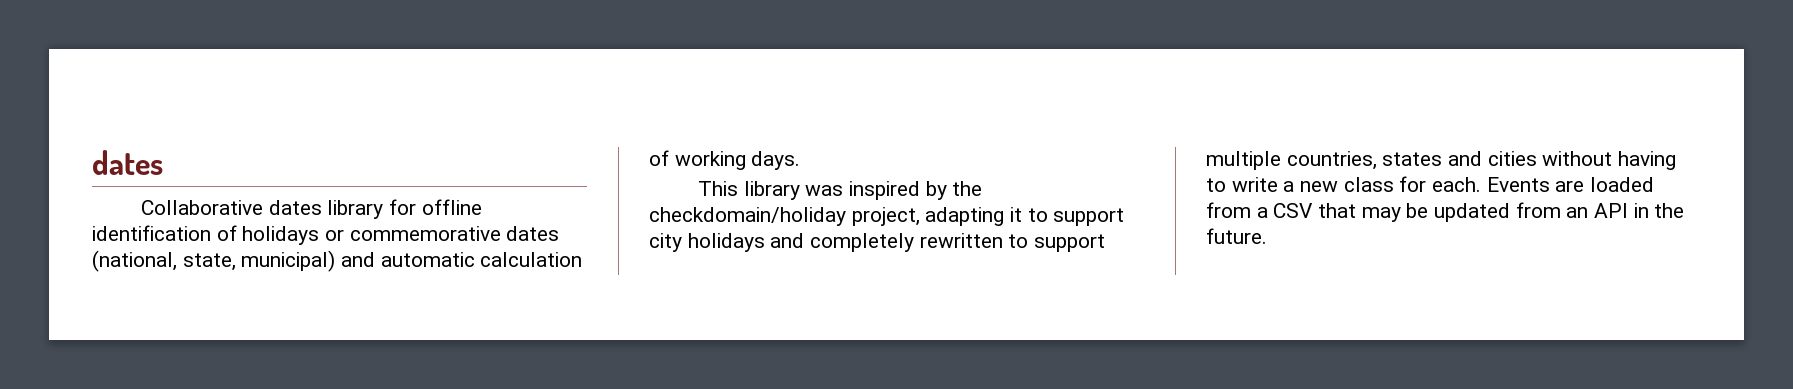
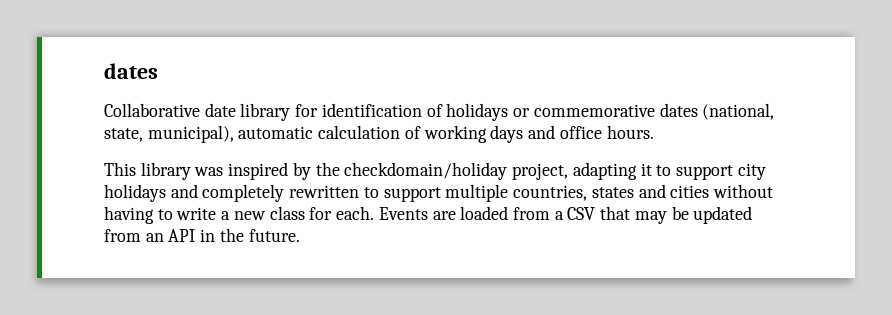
- Collaborative dates library for offline identification of holidays or commemorative dates (national, state, municipal) and automatic calculation of working days.
+ Collaborative date library for identification of holidays or commemorative dates (national, state, municipal), automatic calculation of working days and office hours.

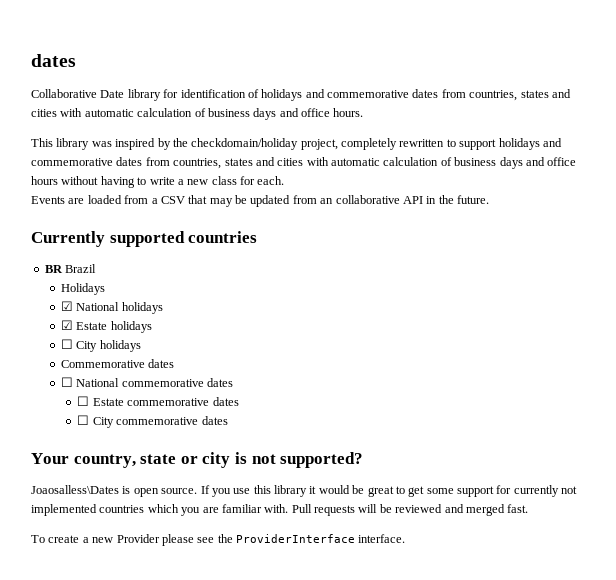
- Collaborative date library for identification of holidays or commemorative dates (national, state, municipal), automatic calculation of working days and office hours.
+ Collaborative Date library for identification of holidays and commemorative dates from countries, states and cities with automatic calculation of business days and office hours.
- This library was inspired by the checkdomain/holiday project, adapting it to support city holidays and completely rewritten to support multiple countries, states and cities without having to write a new class for each. Events are loaded from a CSV that may be updated from an API in the future.
+ This library was inspired by the checkdomain/holiday project, completely rewritten to support holidays and commemorative dates from countries, states and cities with automatic calculation of business days and office hours without having to write a new class for each.
+ Events are loaded from a CSV that may be updated from an collaborative API in the future.
+ Currently supported countries
+ BR Brazil
+ Holidays
+ ☑ National holidays
+ ☑ Estate holidays
+ ☐ City holidays
+ Commemorative dates
+ ☐ National commemorative dates
+ ☐ Estate commemorative dates
+ ☐ City commemorative dates
+ Your country, state or city is not supported?
+ Joaosalless\Dates is open source. If you use this library it would be great to get some support for currently not implemented countries which you are familiar with. Pull requests will be reviewed and merged fast.
+ To create a new Provider please see the ProviderInterface interface.

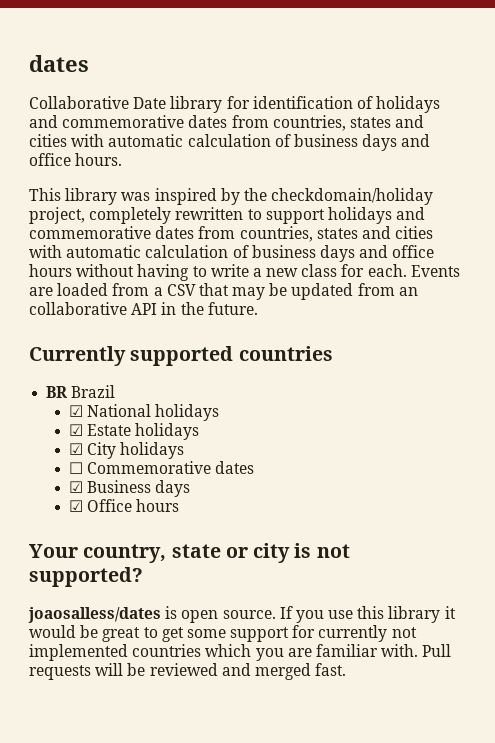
- This library was inspired by the checkdomain/holiday project, completely rewritten to support holidays and commemorative dates from countries, states and cities with automatic calculation of business days and office hours without having to write a new class for each.
- Events are loaded from a CSV that may be updated from an collaborative API in the future.
+ This library was inspired by the checkdomain/holiday project, completely rewritten to support holidays and commemorative dates from countries, states and cities with automatic calculation of business days and office hours without having to write a new class for each. Events are loaded from a CSV that may be updated from an collaborative API in the future.
- Holidays
- ☐ City holidays
+ ☑ City holidays
- Commemorative dates
+ ☐ Commemorative dates
- ☐ National commemorative dates
- ☐ Estate commemorative dates
- ☐ City commemorative dates
+ ☑ Business days
+ ☑ Office hours
- Joaosalless\Dates is open source.
+ joaosalless/dates is open source.
- To create a new Provider please see the ProviderInterface interface.

